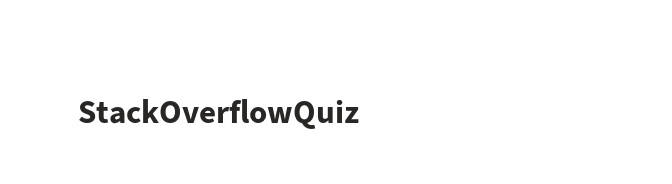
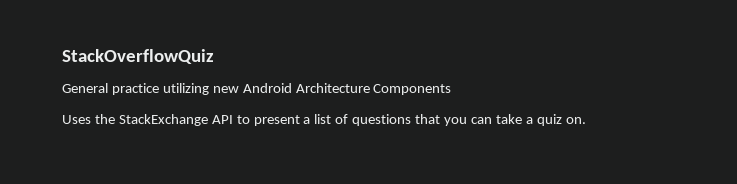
+ General practice utilizing new Android Architecture Components
+ Uses the StackExchange API to present a list of questions that you can take a quiz on.

